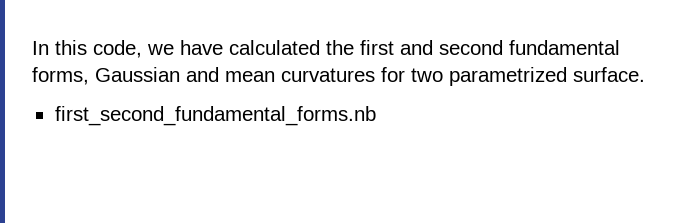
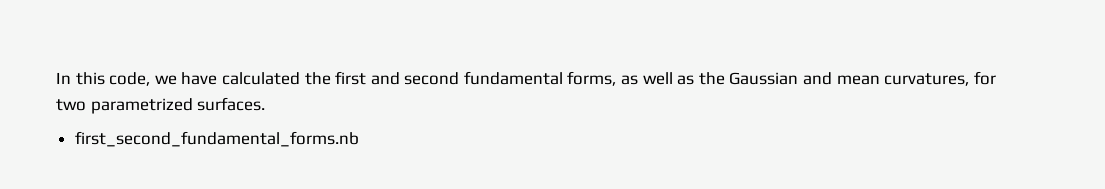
- In this code, we have calculated the first and second fundamental forms, Gaussian and mean curvatures for two parametrized surface.
+ In this code, we have calculated the first and second fundamental forms, as well as the Gaussian and mean curvatures, for two parametrized surfaces.

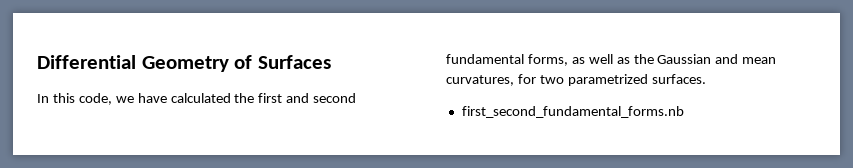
+ Differential Geometry of Surfaces

